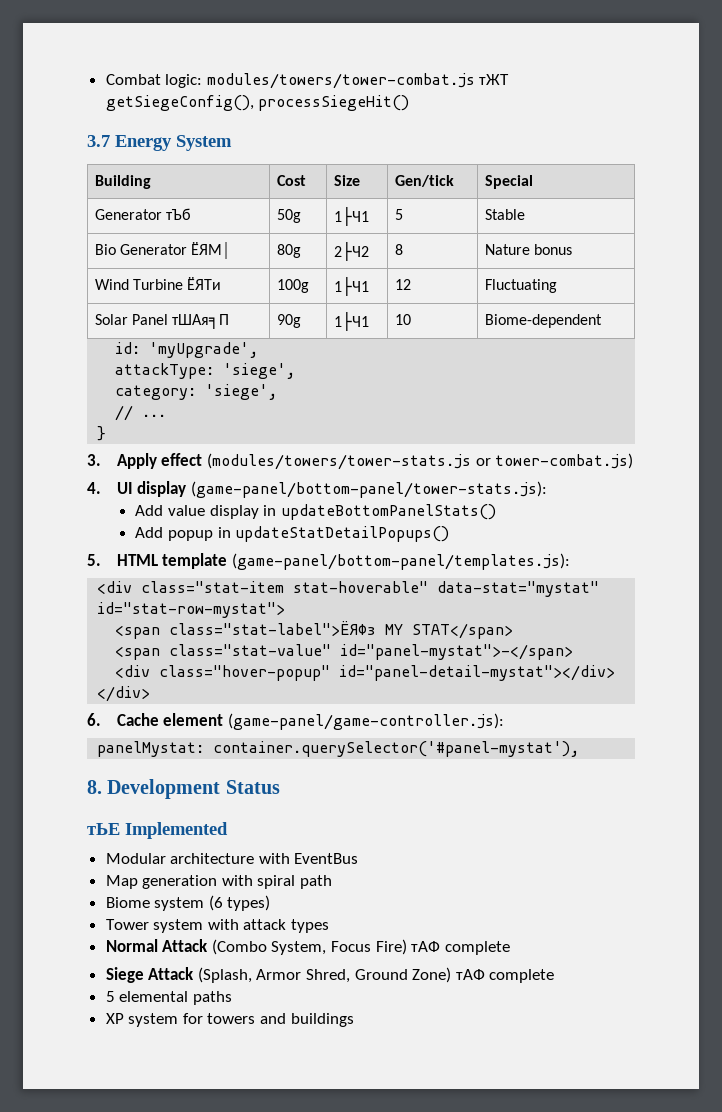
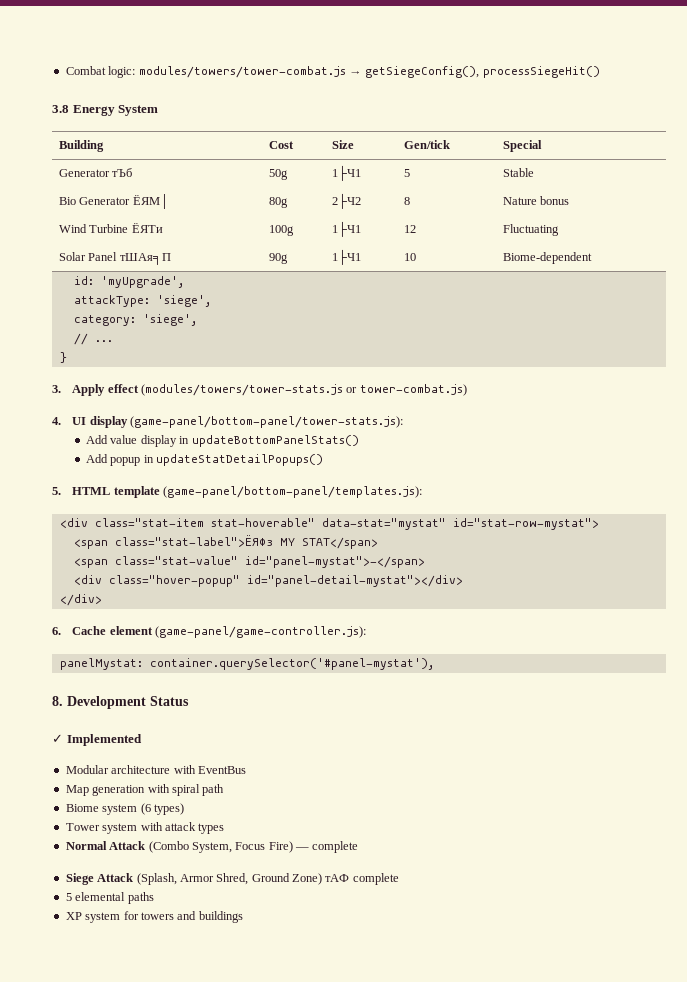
- Combat logic: modules/towers/tower-combat.js тЖТ getSiegeConfig(), processSiegeHit()
+ Combat logic: modules/towers/tower-combat.js → getSiegeConfig(), processSiegeHit()
- 3.7 Energy System
+ 3.8 Energy System
- тЬЕ Implemented
+ ✓ Implemented
- Normal Attack (Combo System, Focus Fire) тАФ complete
+ Normal Attack (Combo System, Focus Fire) — complete

